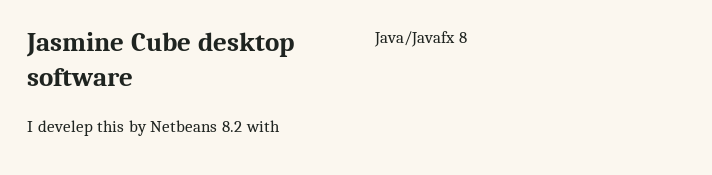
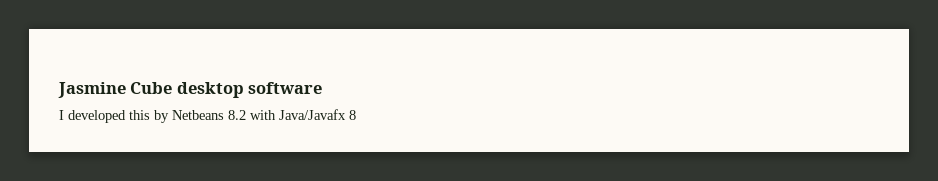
- I develep this by Netbeans 8.2 with Java/Javafx 8
+ I developed this by Netbeans 8.2 with Java/Javafx 8

